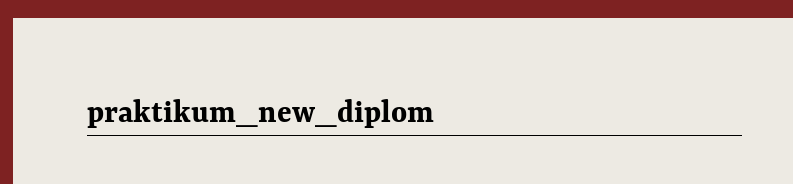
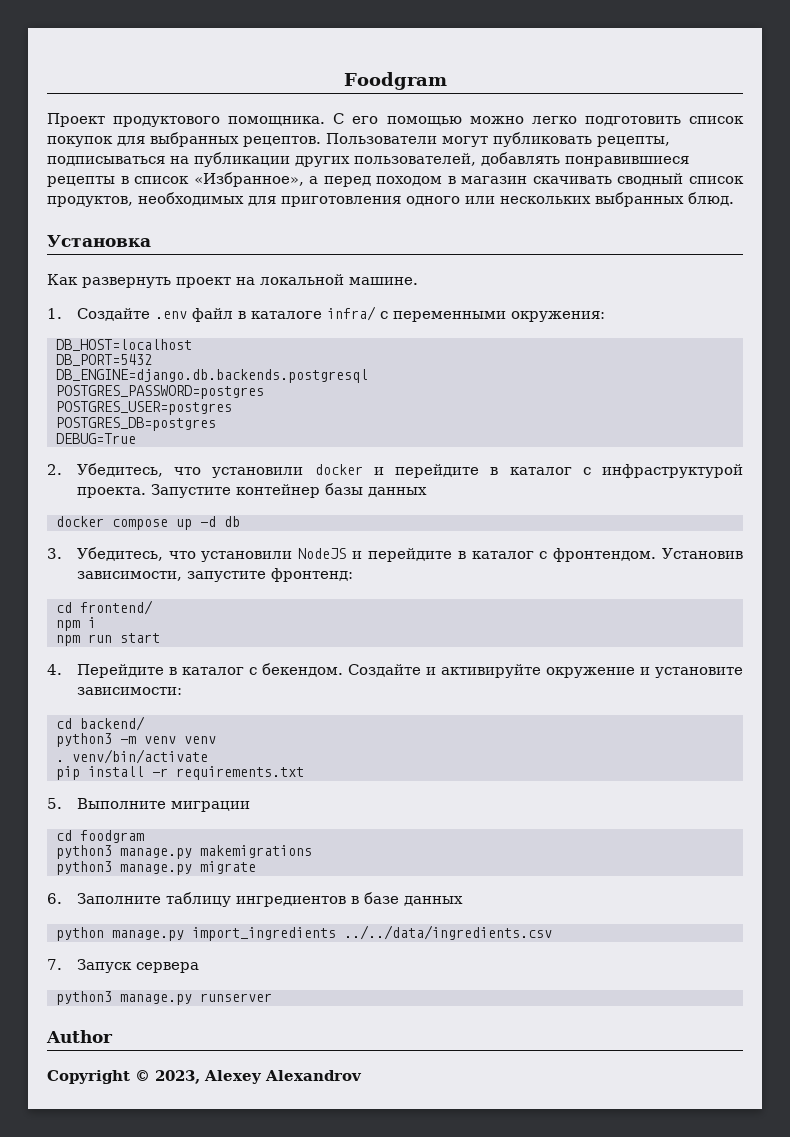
- praktikum_new_diplom
+ Foodgram
+ Проект продуктового помощника. С его помощью можно легко подготовить список покупок для выбранных рецептов. Пользователи могут публиковать рецепты, подписываться на публикации других пользователей, добавлять понравившиеся рецепты в список «Избранное», а перед походом в магазин скачивать сводный список продуктов, необходимых для приготовления одного или нескольких выбранных блюд.
+ Установка
+ Как развернуть проект на локальной машине.
+ 1. Создайте .env файл в каталоге infra/ с переменными окружения:
+ DB_HOST=localhost
+ DB_PORT=5432
+ DB_ENGINE=django.db.backends.postgresql
+ POSTGRES_PASSWORD=postgres
+ POSTGRES_USER=postgres
+ POSTGRES_DB=postgres
+ DEBUG=True
+ 2. Убедитесь, что установили docker и перейдите в каталог с инфраструктурой проекта. Запустите контейнер базы данных
+ docker compose up -d db
+ 3. Убедитесь, что установили NodeJS и перейдите в каталог с фронтендом. Установив зависимости, запустите фронтенд:
+ cd frontend/
+ npm i
+ npm run start
+ 4. Перейдите в каталог с бекендом. Создайте и активируйте окружение и установите зависимости:
+ cd backend/
+ python3 -m venv venv
+ . venv/bin/activate
+ pip install -r requirements.txt
+ 5. Выполните миграции
+ cd foodgram
+ python3 manage.py makemigrations
+ python3 manage.py migrate
+ 6. Заполните таблицу ингредиентов в базе данных
+ python manage.py import_ingredients ../../data/ingredients.csv
+ 7. Запуск сервера
+ python3 manage.py runserver
+ Author
+ Copyright © 2023, Alexey Alexandrov

